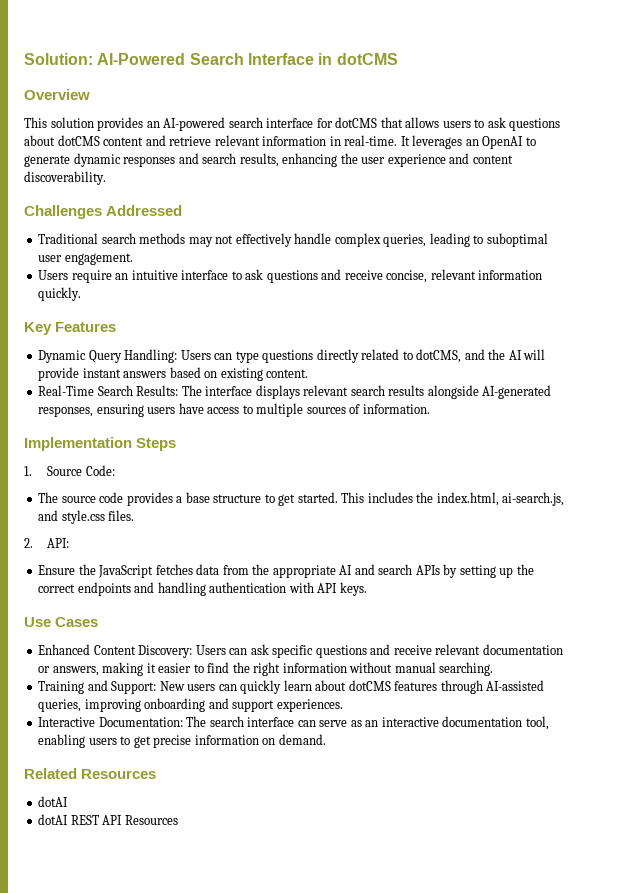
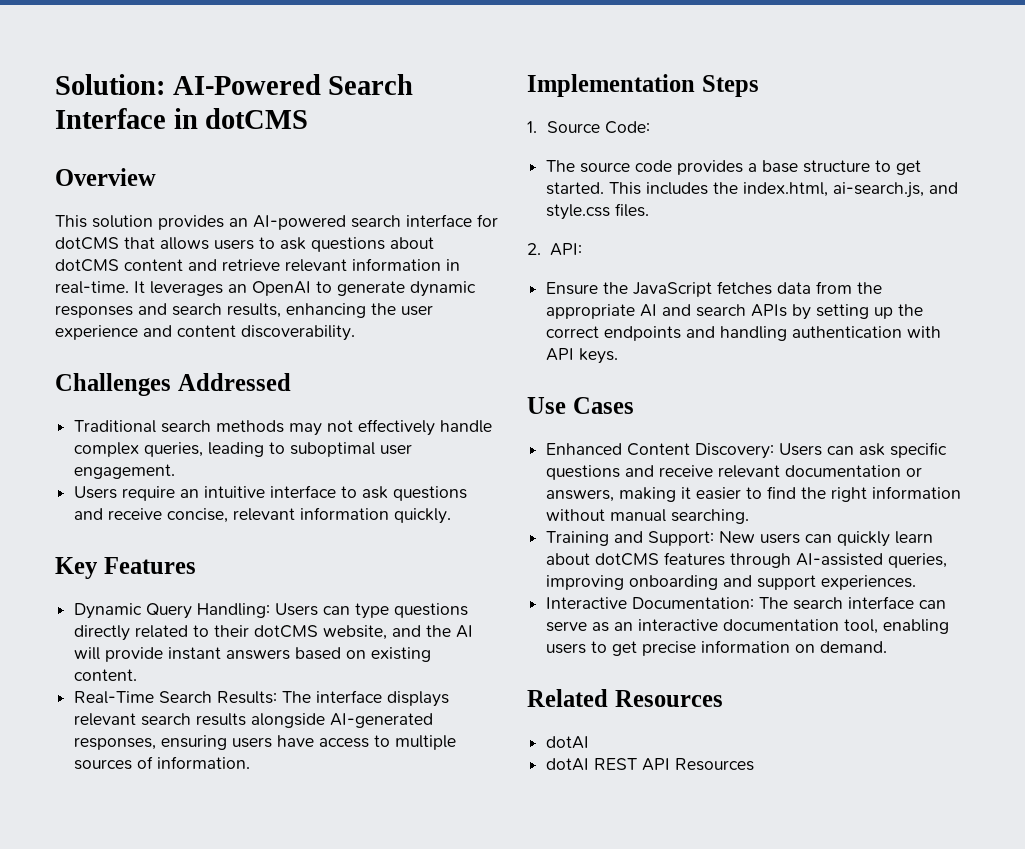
- Dynamic Query Handling: Users can type questions directly related to dotCMS, and the AI will provide instant answers based on existing content.
+ Dynamic Query Handling: Users can type questions directly related to their dotCMS website, and the AI will provide instant answers based on existing content.

